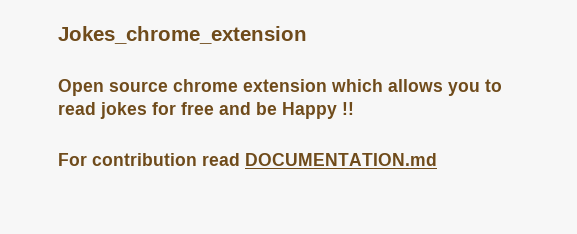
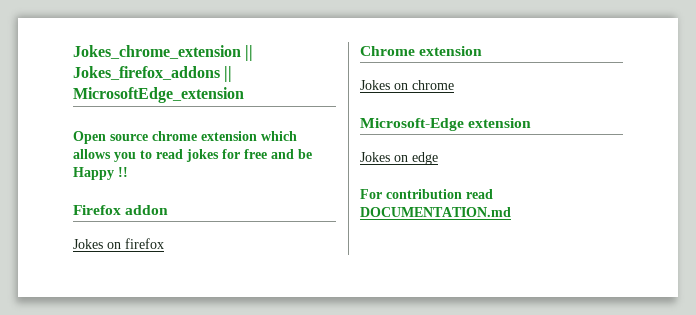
- Jokes_chrome_extension
+ Jokes_chrome_extension || Jokes_firefox_addons || MicrosoftEdge_extension
+ Firefox addon
+ Jokes on firefox
+ Chrome extension
+ Jokes on chrome
+ Microsoft-Edge extension
+ Jokes on edge

